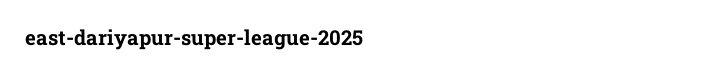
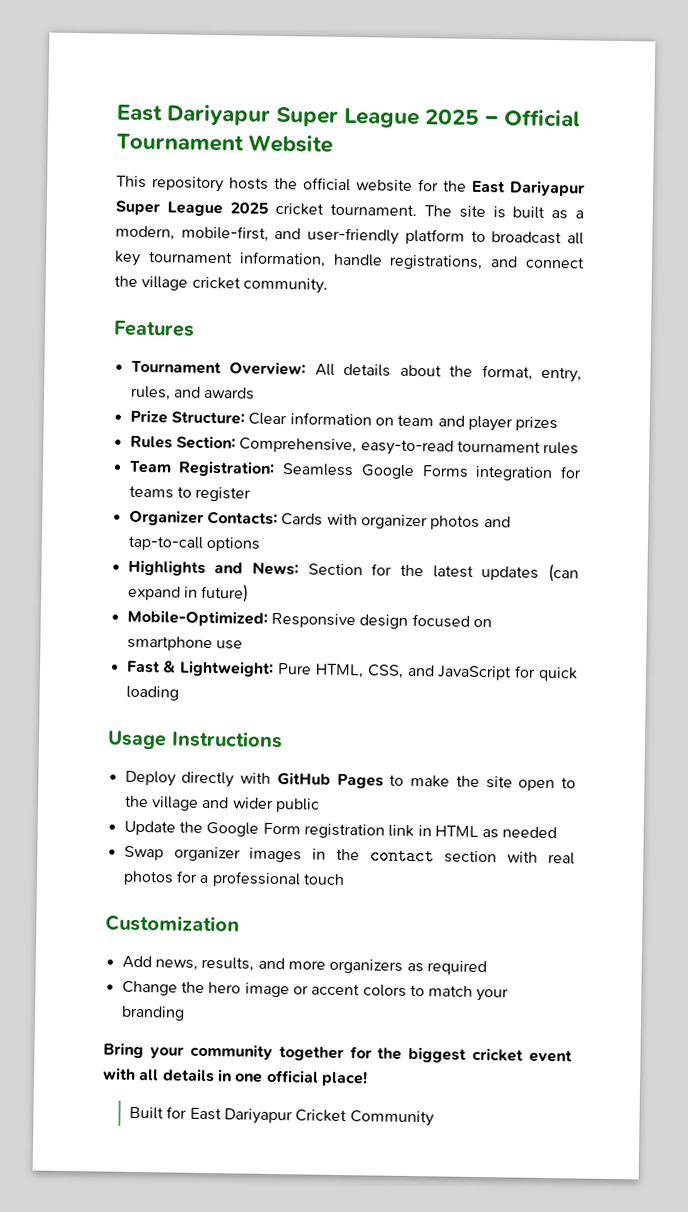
- east-dariyapur-super-league-2025
+ East Dariyapur Super League 2025 – Official Tournament Website
+ This repository hosts the official website for the East Dariyapur Super League 2025 cricket tournament. The site is built as a modern, mobile-first, and user-friendly platform to broadcast all key tournament information, handle registrations, and connect the village cricket community.
+ Features
+ Tournament Overview: All details about the format, entry, rules, and awards
+ Prize Structure: Clear information on team and player prizes
+ Rules Section: Comprehensive, easy-to-read tournament rules
+ Team Registration: Seamless Google Forms integration for teams to register
+ Organizer Contacts: Cards with organizer photos and tap-to-call options
+ Highlights and News: Section for the latest updates (can expand in future)
+ Mobile-Optimized: Responsive design focused on smartphone use
+ Fast & Lightweight: Pure HTML, CSS, and JavaScript for quick loading
+ Usage Instructions
+ Deploy directly with GitHub Pages to make the site open to the village and wider public
+ Update the Google Form registration link in HTML as needed
+ Swap organizer images in the contact section with real photos for a professional touch
+ Customization
+ Add news, results, and more organizers as required
+ Change the hero image or accent colors to match your branding
+ Bring your community together for the biggest cricket event with all details in one official place!
+ Built for East Dariyapur Cricket Community

